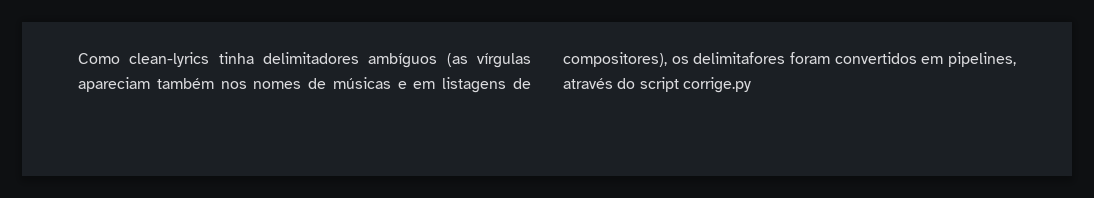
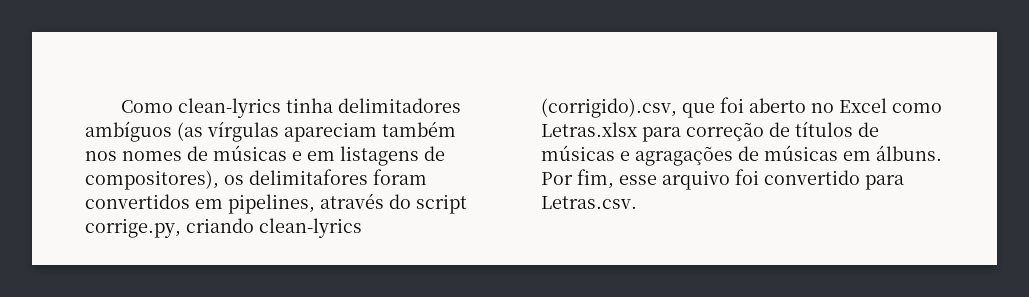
- Como clean-lyrics tinha delimitadores ambíguos (as vírgulas apareciam também nos nomes de músicas e em listagens de compositores), os delimitafores foram convertidos em pipelines, através do script corrige.py
+ Como clean-lyrics tinha delimitadores ambíguos (as vírgulas apareciam também nos nomes de músicas e em listagens de compositores), os delimitafores foram convertidos em pipelines, através do script corrige.py, criando clean-lyrics (corrigido).csv, que foi aberto no Excel como Letras.xlsx para correção de títulos de músicas e agragações de músicas em álbuns. Por fim, esse arquivo foi convertido para Letras.csv.

